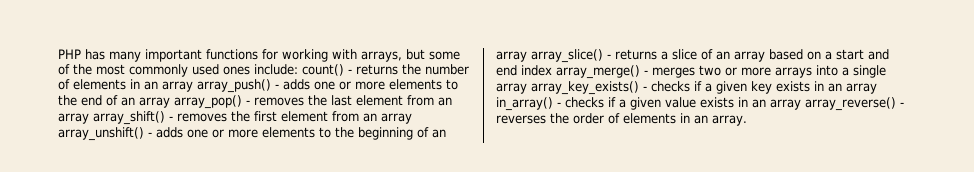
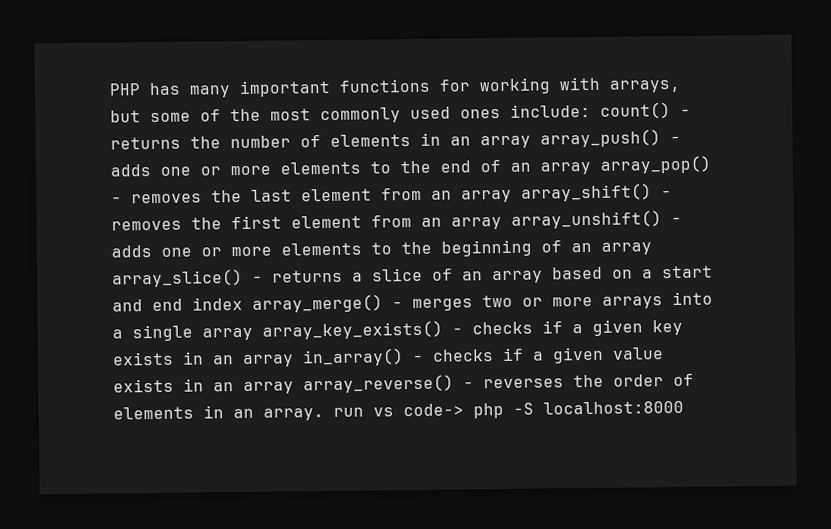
- count() - returns the number of elements in an array array_push() - adds one or more elements to the end of an array array_pop() - removes the last element from an array array_shift() - removes the first element from an array array_unshift() - adds one or more elements to the beginning of an array array_slice() - returns a slice of an array based on a start and end index array_merge() - merges two or more arrays into a single array array_key_exists() - checks if a given key exists in an array in_array() - checks if a given value exists in an array array_reverse() - reverses the order of elements in an array.
+ count() - returns the number of elements in an array array_push() - adds one or more elements to the end of an array array_pop() - removes the last element from an array array_shift() - removes the first element from an array array_unshift() - adds one or more elements to the beginning of an array array_slice() - returns a slice of an array based on a start and end index array_merge() - merges two or more arrays into a single array array_key_exists() - checks if a given key exists in an array in_array() - checks if a given value exists in an array array_reverse() - reverses the order of elements in an array. run vs code-> php -S localhost:8000

